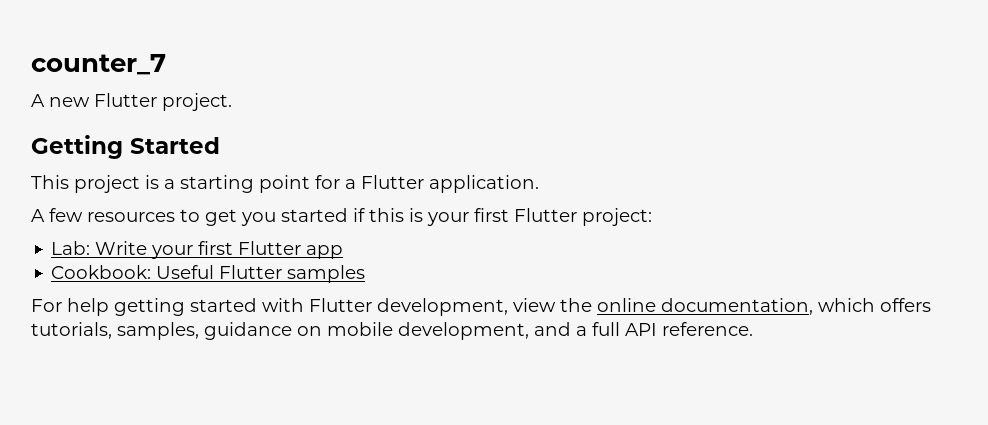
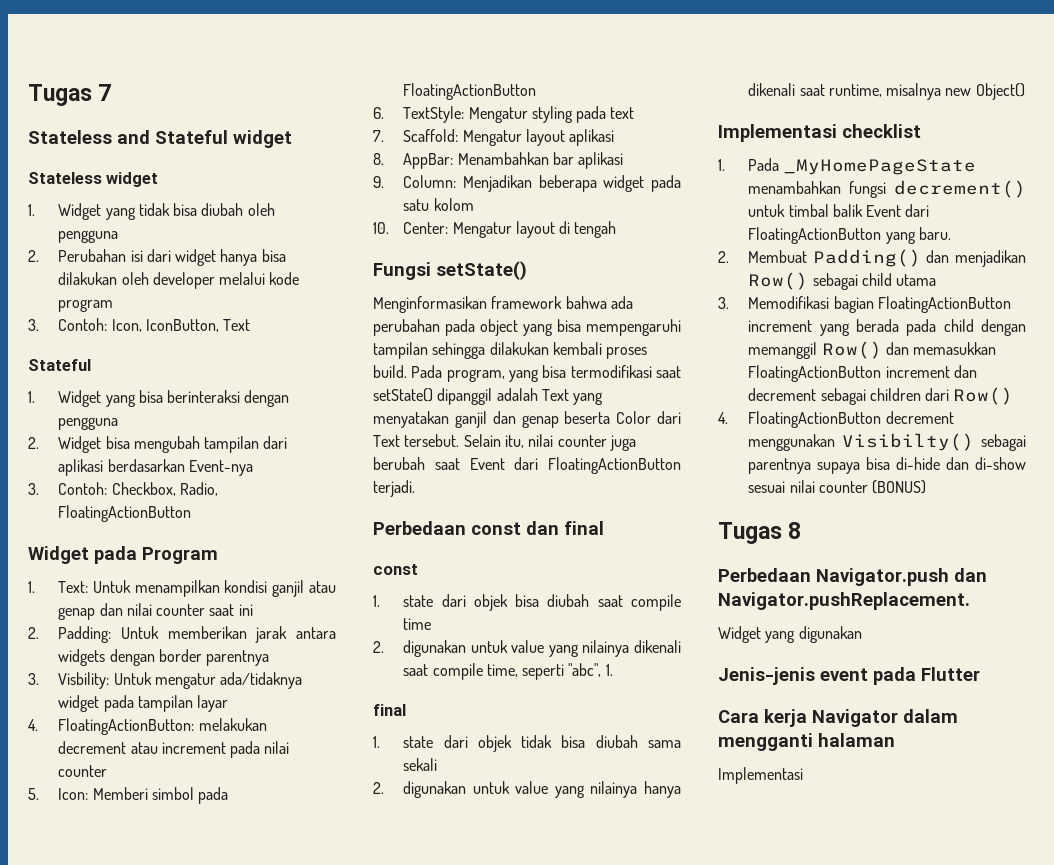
- counter_7
- A new Flutter project.
- Getting Started
- This project is a starting point for a Flutter application.
- A few resources to get you started if this is your first Flutter project:
- Lab: Write your first Flutter app
- Cookbook: Useful Flutter samples
- For help getting started with Flutter development, view the online documentation, which offers tutorials, samples, guidance on mobile development, and a full API reference.
+ Tugas 7
+ Stateless and Stateful widget
+ Stateless widget
+ 1. Widget yang tidak bisa diubah oleh pengguna
+ 2. Perubahan isi dari widget hanya bisa dilakukan oleh developer melalui kode program
+ 3. Contoh: Icon, IconButton, Text
+ Stateful
+ 1. Widget yang bisa berinteraksi dengan pengguna
+ 2. Widget bisa mengubah tampilan dari aplikasi berdasarkan Event-nya
+ 3. Contoh: Checkbox, Radio, FloatingActionButton
+ Widget pada Program
+ 1. Text: Untuk menampilkan kondisi ganjil atau genap dan nilai counter saat ini
+ 2. Padding: Untuk memberikan jarak antara widgets dengan border parentnya
+ 3. Visbility: Untuk mengatur ada/tidaknya widget pada tampilan layar
+ 4. FloatingActionButton: melakukan decrement atau increment pada nilai counter
+ 5. Icon: Memberi simbol pada FloatingActionButton
+ 6. TextStyle: Mengatur styling pada text
+ 7. Scaffold: Mengatur layout aplikasi
+ 8. AppBar: Menambahkan bar aplikasi
+ 9. Column: Menjadikan beberapa widget pada satu kolom
+ 10. Center: Mengatur layout di tengah
+ Fungsi setState()
+ Menginformasikan framework bahwa ada perubahan pada object yang bisa mempengaruhi tampilan sehingga dilakukan kembali proses build. Pada program, yang bisa termodifikasi saat setState() dipanggil adalah Text yang menyatakan ganjil dan genap beserta Color dari Text tersebut. Selain itu, nilai counter juga berubah saat Event dari FloatingActionButton terjadi.
+ Perbedaan const dan final
+ const
+ 1. state dari objek bisa diubah saat compile time
+ 2. digunakan untuk value yang nilainya dikenali saat compile time, seperti "abc", 1.
+ final
+ 1. state dari objek tidak bisa diubah sama sekali
+ 2. digunakan untuk value yang nilainya hanya dikenali saat runtime, misalnya new Object()
+ Implementasi checklist
+ 1. Pada _MyHomePageState menambahkan fungsi decrement() untuk timbal balik Event dari FloatingActionButton yang baru.
+ 2. Membuat Padding() dan menjadikan Row() sebagai child utama
+ 3. Memodifikasi bagian FloatingActionButton increment yang berada pada child dengan memanggil Row() dan memasukkan FloatingActionButton increment dan decrement sebagai children dari Row()
+ 4. FloatingActionButton decrement menggunakan Visibilty() sebagai parentnya supaya bisa di-hide dan di-show sesuai nilai counter (BONUS)
+ Tugas 8
+ Perbedaan Navigator.push dan Navigator.pushReplacement.
+ Widget yang digunakan
+ Jenis-jenis event pada Flutter
+ Cara kerja Navigator dalam mengganti halaman
+ Implementasi

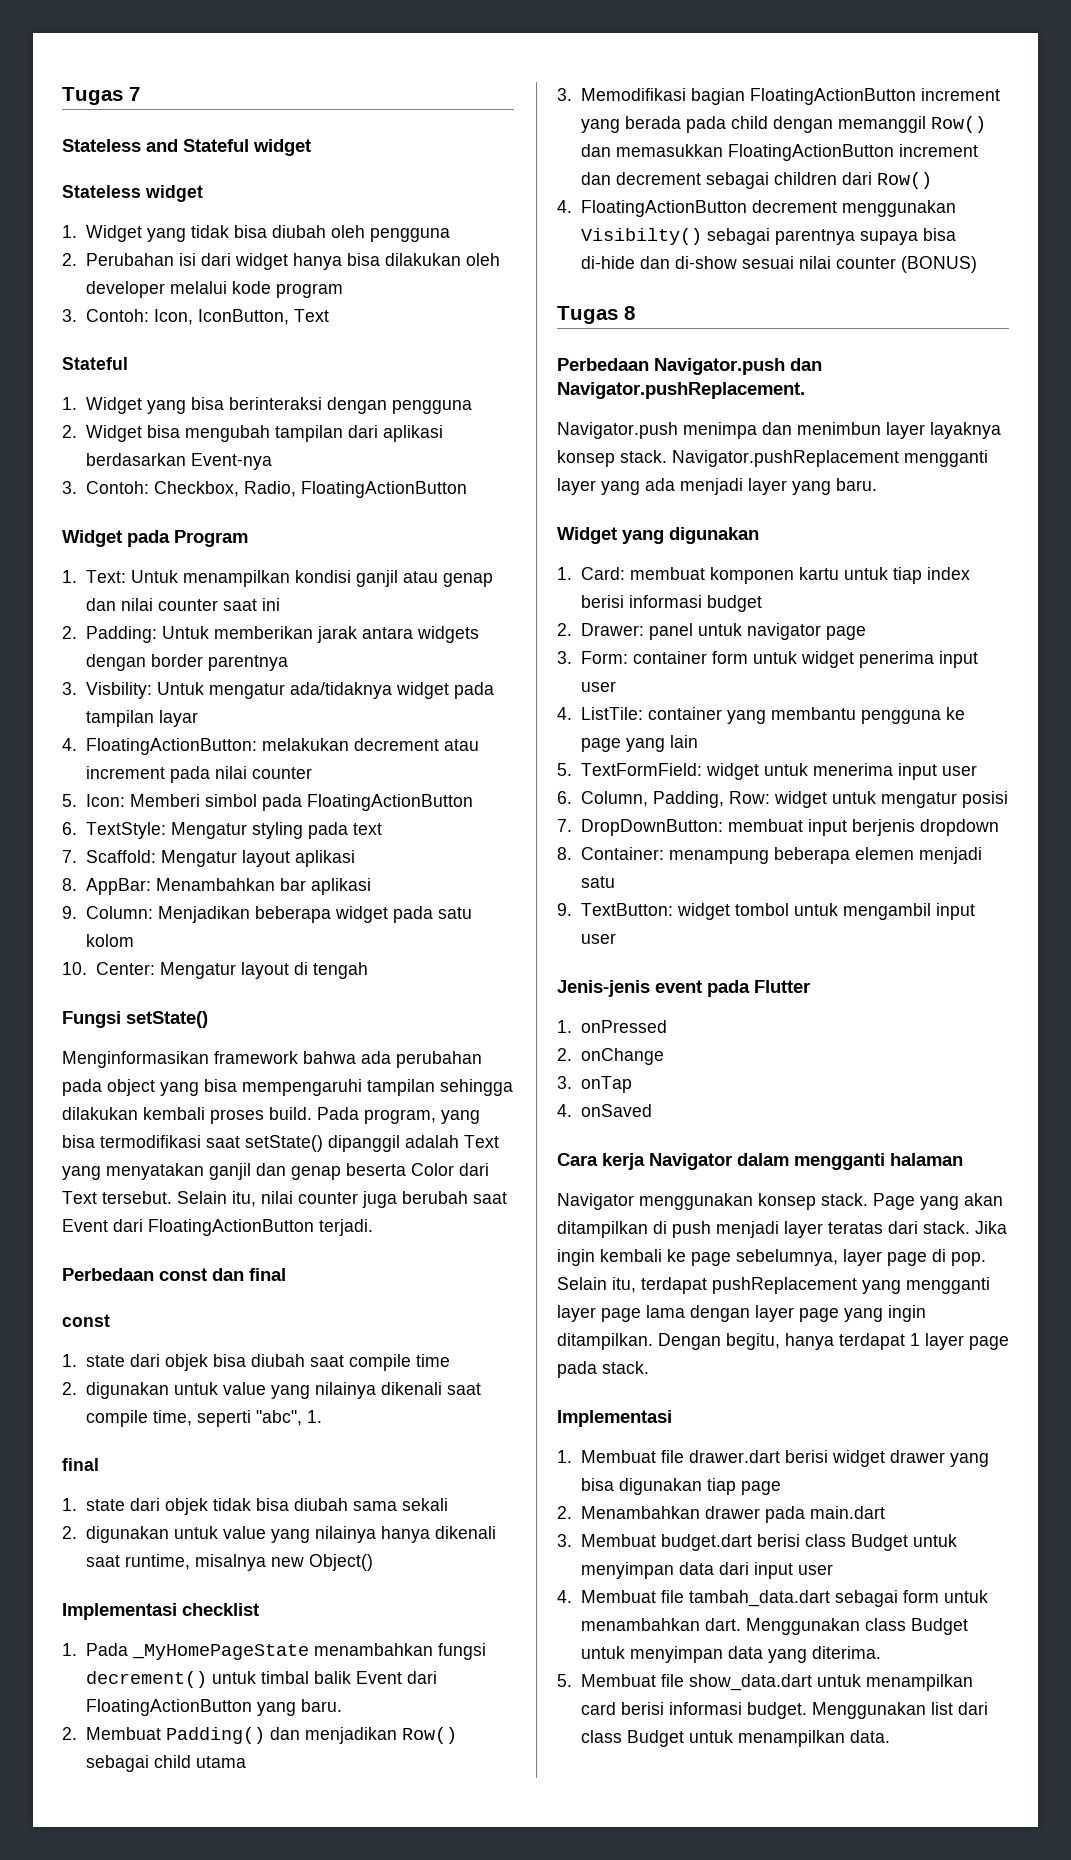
+ Navigator.push menimpa dan menimbun layer layaknya konsep stack. Navigator.pushReplacement mengganti layer yang ada menjadi layer yang baru.
  Widget yang digunakan
+ 1. Card: membuat komponen kartu untuk tiap index berisi informasi budget
+ 2. Drawer: panel untuk navigator page
+ 3. Form: container form untuk widget penerima input user
+ 4. ListTile: container yang membantu pengguna ke page yang lain
+ 5. TextFormField: widget untuk menerima input user
+ 6. Column, Padding, Row: widget untuk mengatur posisi
+ 7. DropDownButton: membuat input berjenis dropdown
+ 8. Container: menampung beberapa elemen menjadi satu
+ 9. TextButton: widget tombol untuk mengambil input user
  Jenis-jenis event pada Flutter
+ 1. onPressed
+ 2. onChange
+ 3. onTap
+ 4. onSaved
  Cara kerja Navigator dalam mengganti halaman
+ Navigator menggunakan konsep stack. Page yang akan ditampilkan di push menjadi layer teratas dari stack. Jika ingin kembali ke page sebelumnya, layer page di pop. Selain itu, terdapat pushReplacement yang mengganti layer page lama dengan layer page yang ingin ditampilkan. Dengan begitu, hanya terdapat 1 layer page pada stack.
  Implementasi
+ 1. Membuat file drawer.dart berisi widget drawer yang bisa digunakan tiap page
+ 2. Menambahkan drawer pada main.dart
+ 3. Membuat budget.dart berisi class Budget untuk menyimpan data dari input user
+ 4. Membuat file tambah_data.dart sebagai form untuk menambahkan dart. Menggunakan class Budget untuk menyimpan data yang diterima.
+ 5. Membuat file show_data.dart untuk menampilkan card berisi informasi budget. Menggunakan list dari class Budget untuk menampilkan data.

